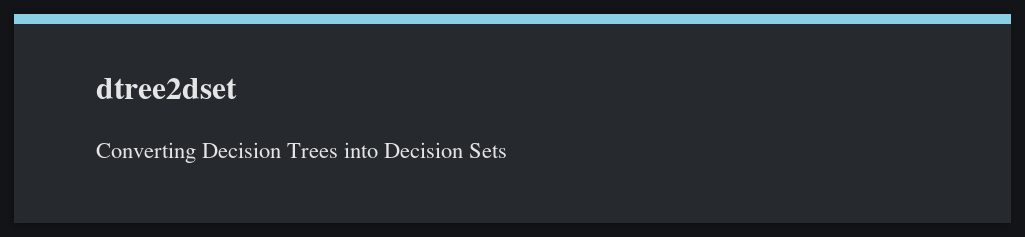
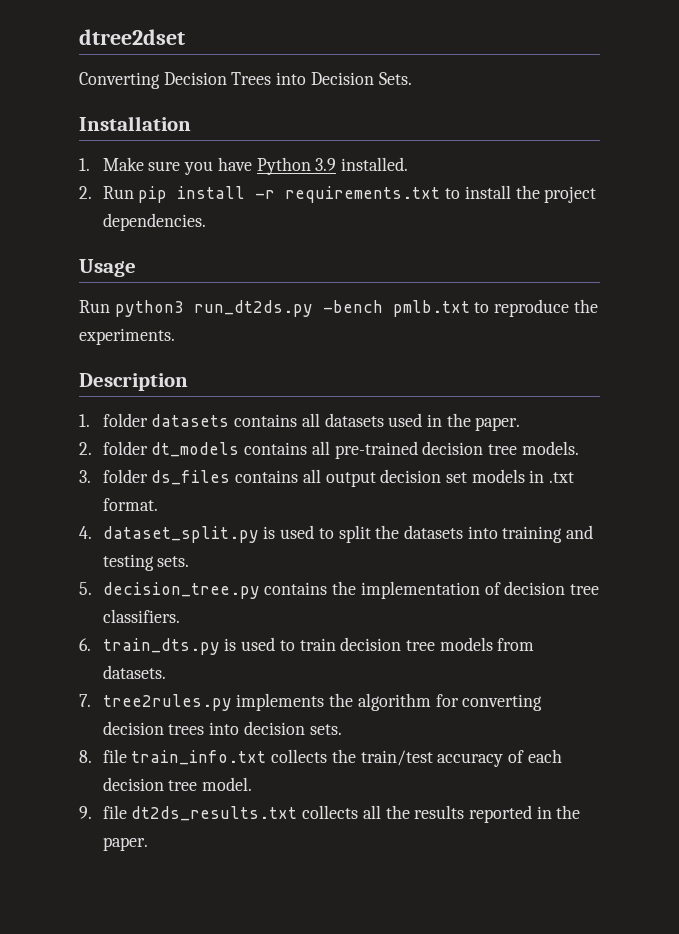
- Converting Decision Trees into Decision Sets
+ Converting Decision Trees into Decision Sets.
+ Installation
+ 1. Make sure you have Python 3.9 installed.
+ 2. Run pip install -r requirements.txt to install the project dependencies.
+ Usage
+ Run python3 run_dt2ds.py -bench pmlb.txt to reproduce the experiments.
+ Description
+ 1. folder datasets contains all datasets used in the paper.
+ 2. folder dt_models contains all pre-trained decision tree models.
+ 3. folder ds_files contains all output decision set models in .txt format.
+ 4. dataset_split.py is used to split the datasets into training and testing sets.
+ 5. decision_tree.py contains the implementation of decision tree classifiers.
+ 6. train_dts.py is used to train decision tree models from datasets.
+ 7. tree2rules.py implements the algorithm for converting decision trees into decision sets.
+ 8. file train_info.txt collects the train/test accuracy of each decision tree model.
+ 9. file dt2ds_results.txt collects all the results reported in the paper.

